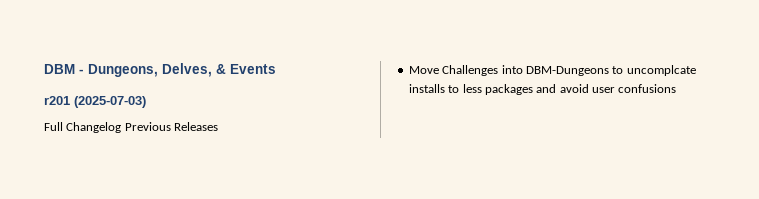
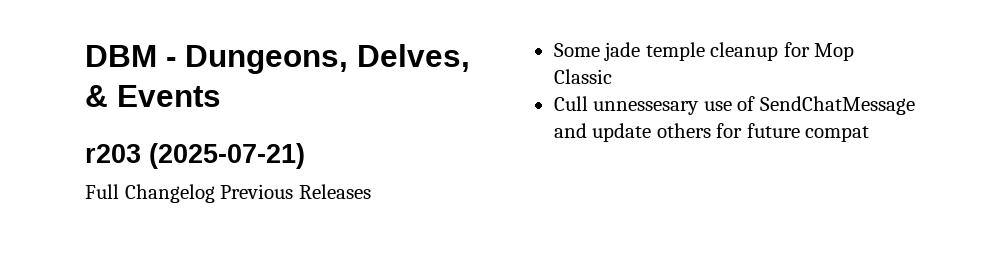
- r201 (2025-07-03)
+ r203 (2025-07-21)
- Move Challenges into DBM-Dungeons to uncomplcate installs to less packages and avoid user confusions
+ Some jade temple cleanup for Mop Classic
+ Cull unnessesary use of SendChatMessage and update others for future compat

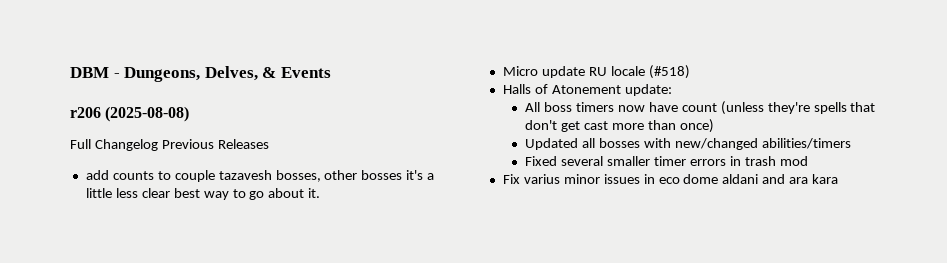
- r203 (2025-07-21)
+ r206 (2025-08-08)
- Some jade temple cleanup for Mop Classic
- Cull unnessesary use of SendChatMessage and update others for future compat
+ add counts to couple tazavesh bosses, other bosses it's a little less clear best way to go about it.
+ Micro update RU locale (#518)
+ Halls of Atonement update:
+ All boss timers now have count (unless they're spells that don't get cast more than once)
+ Updated all bosses with new/changed abilities/timers
+ Fixed several smaller timer errors in trash mod
+ Fix varius minor issues in eco dome aldani and ara kara

